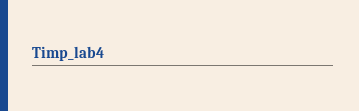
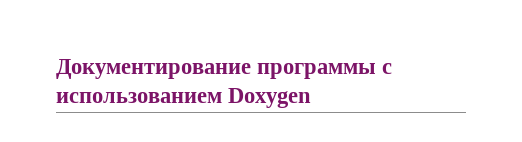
- Timp_lab4
+ Документирование программы с использованием Doxygen

